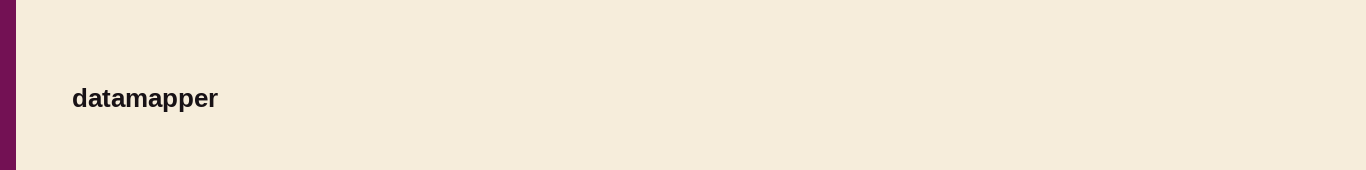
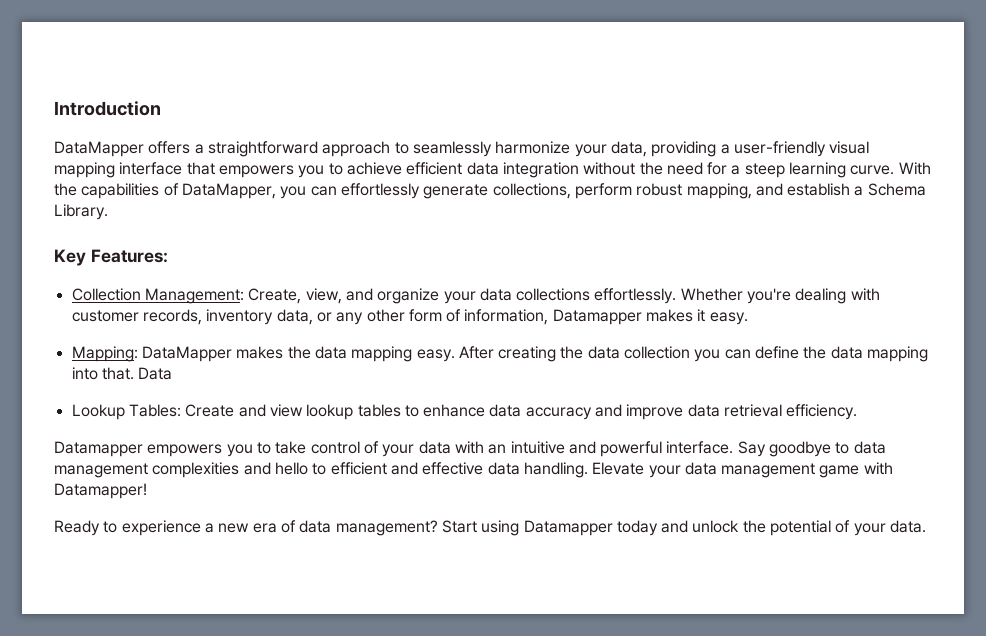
- datamapper
+ Introduction
+ DataMapper offers a straightforward approach to seamlessly harmonize your data, providing a user-friendly visual mapping interface that empowers you to achieve efficient data integration without the need for a steep learning curve. With the capabilities of DataMapper, you can effortlessly generate collections, perform robust mapping, and establish a Schema Library.
+ Key Features:
+ Collection Management: Create, view, and organize your data collections effortlessly. Whether you're dealing with customer records, inventory data, or any other form of information, Datamapper makes it easy.
+ Mapping: DataMapper makes the data mapping easy. After creating the data collection you can define the data mapping into that. Data
+ Lookup Tables: Create and view lookup tables to enhance data accuracy and improve data retrieval efficiency.
+ Datamapper empowers you to take control of your data with an intuitive and powerful interface. Say goodbye to data management complexities and hello to efficient and effective data handling. Elevate your data management game with Datamapper!
+ Ready to experience a new era of data management? Start using Datamapper today and unlock the potential of your data.

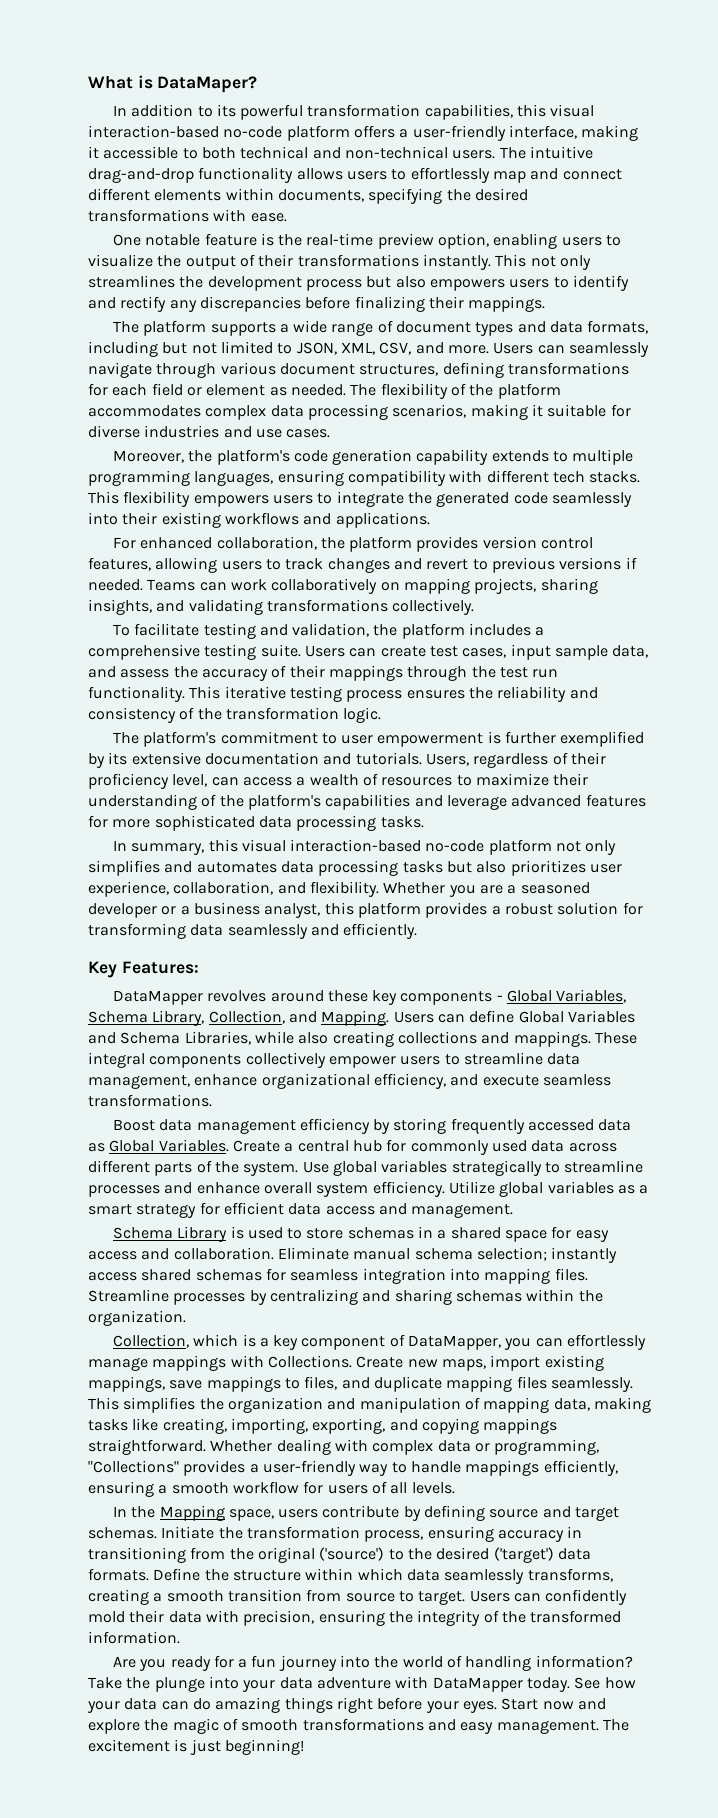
- Introduction
- DataMapper offers a straightforward approach to seamlessly harmonize your data, providing a user-friendly visual mapping interface that empowers you to achieve efficient data integration without the need for a steep learning curve. With the capabilities of DataMapper, you can effortlessly generate collections, perform robust mapping, and establish a Schema Library.
+ What is DataMaper?
+ In addition to its powerful transformation capabilities, this visual interaction-based no-code platform offers a user-friendly interface, making it accessible to both technical and non-technical users. The intuitive drag-and-drop functionality allows users to effortlessly map and connect different elements within documents, specifying the desired transformations with ease.
+ One notable feature is the real-time preview option, enabling users to visualize the output of their transformations instantly. This not only streamlines the development process but also empowers users to identify and rectify any discrepancies before finalizing their mappings.
+ The platform supports a wide range of document types and data formats, including but not limited to JSON, XML, CSV, and more. Users can seamlessly navigate through various document structures, defining transformations for each field or element as needed. The flexibility of the platform accommodates complex data processing scenarios, making it suitable for diverse industries and use cases.
+ Moreover, the platform's code generation capability extends to multiple programming languages, ensuring compatibility with different tech stacks. This flexibility empowers users to integrate the generated code seamlessly into their existing workflows and applications.
+ For enhanced collaboration, the platform provides version control features, allowing users to track changes and revert to previous versions if needed. Teams can work collaboratively on mapping projects, sharing insights, and validating transformations collectively.
+ To facilitate testing and validation, the platform includes a comprehensive testing suite. Users can create test cases, input sample data, and assess the accuracy of their mappings through the test run functionality. This iterative testing process ensures the reliability and consistency of the transformation logic.
+ The platform's commitment to user empowerment is further exemplified by its extensive documentation and tutorials. Users, regardless of their proficiency level, can access a wealth of resources to maximize their understanding of the platform's capabilities and leverage advanced features for more sophisticated data processing tasks.
+ In summary, this visual interaction-based no-code platform not only simplifies and automates data processing tasks but also prioritizes user experience, collaboration, and flexibility. Whether you are a seasoned developer or a business analyst, this platform provides a robust solution for transforming data seamlessly and efficiently.
  Key Features:
- Collection Management: Create, view, and organize your data collections effortlessly. Whether you're dealing with customer records, inventory data, or any other form of information, Datamapper makes it easy.
- Mapping: DataMapper makes the data mapping easy. After creating the data collection you can define the data mapping into that. Data
- Lookup Tables: Create and view lookup tables to enhance data accuracy and improve data retrieval efficiency.
- Datamapper empowers you to take control of your data with an intuitive and powerful interface. Say goodbye to data management complexities and hello to efficient and effective data handling. Elevate your data management game with Datamapper!
- Ready to experience a new era of data management? Start using Datamapper today and unlock the potential of your data.
+ DataMapper revolves around these key components - Global Variables, Schema Library, Collection, and Mapping. Users can define Global Variables and Schema Libraries, while also creating collections and mappings. These integral components collectively empower users to streamline data management, enhance organizational efficiency, and execute seamless transformations.
+ Boost data management efficiency by storing frequently accessed data as Global Variables. Create a central hub for commonly used data across different parts of the system. Use global variables strategically to streamline processes and enhance overall system efficiency. Utilize global variables as a smart strategy for efficient data access and management.
+ Schema Library is used to store schemas in a shared space for easy access and collaboration. Eliminate manual schema selection; instantly access shared schemas for seamless integration into mapping files. Streamline processes by centralizing and sharing schemas within the organization.
+ Collection, which is a key component of DataMapper, you can effortlessly manage mappings with Collections. Create new maps, import existing mappings, save mappings to files, and duplicate mapping files seamlessly. This simplifies the organization and manipulation of mapping data, making tasks like creating, importing, exporting, and copying mappings straightforward. Whether dealing with complex data or programming, "Collections" provides a user-friendly way to handle mappings efficiently, ensuring a smooth workflow for users of all levels.
+ In the Mapping space, users contribute by defining source and target schemas. Initiate the transformation process, ensuring accuracy in transitioning from the original ('source') to the desired ('target') data formats. Define the structure within which data seamlessly transforms, creating a smooth transition from source to target. Users can confidently mold their data with precision, ensuring the integrity of the transformed information.
+ Are you ready for a fun journey into the world of handling information? Take the plunge into your data adventure with DataMapper today. See how your data can do amazing things right before your eyes. Start now and explore the magic of smooth transformations and easy management. The excitement is just beginning!

